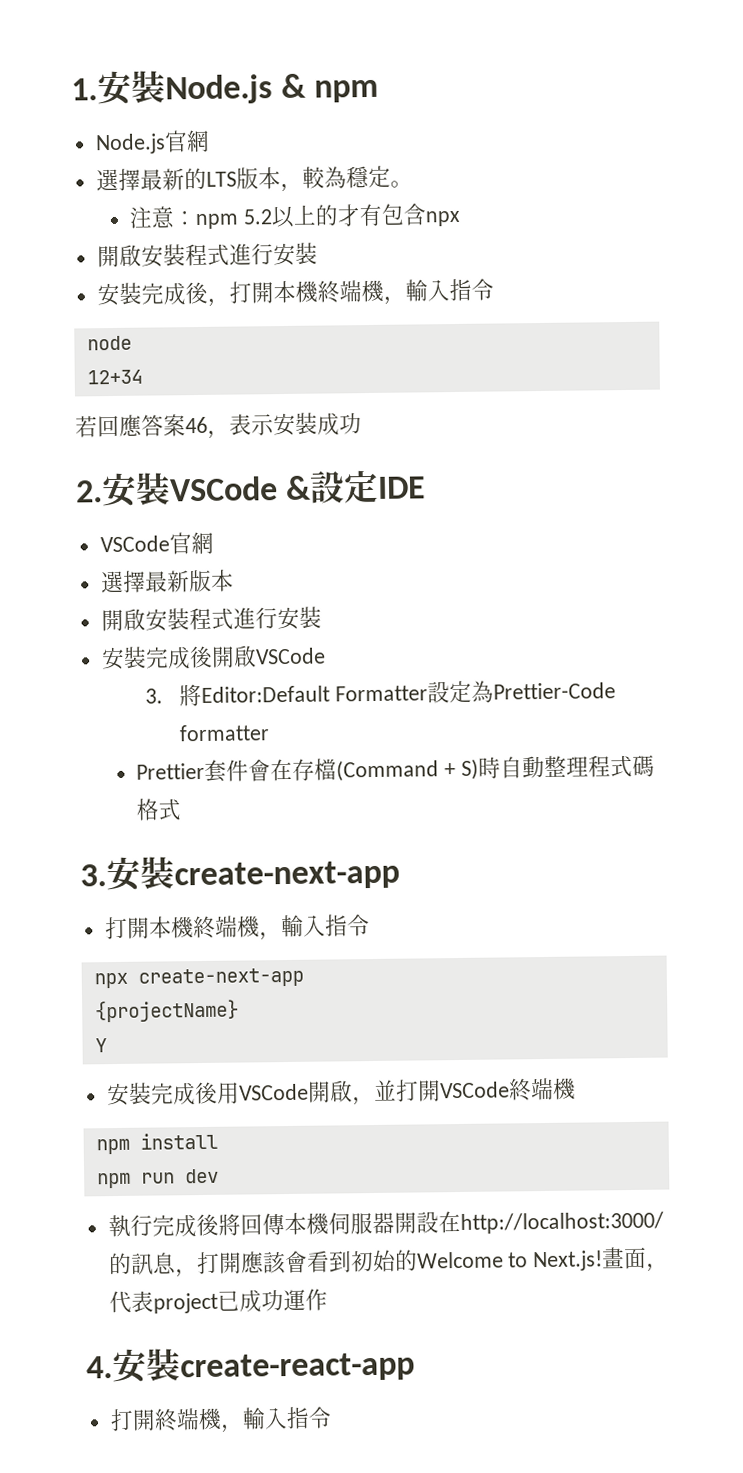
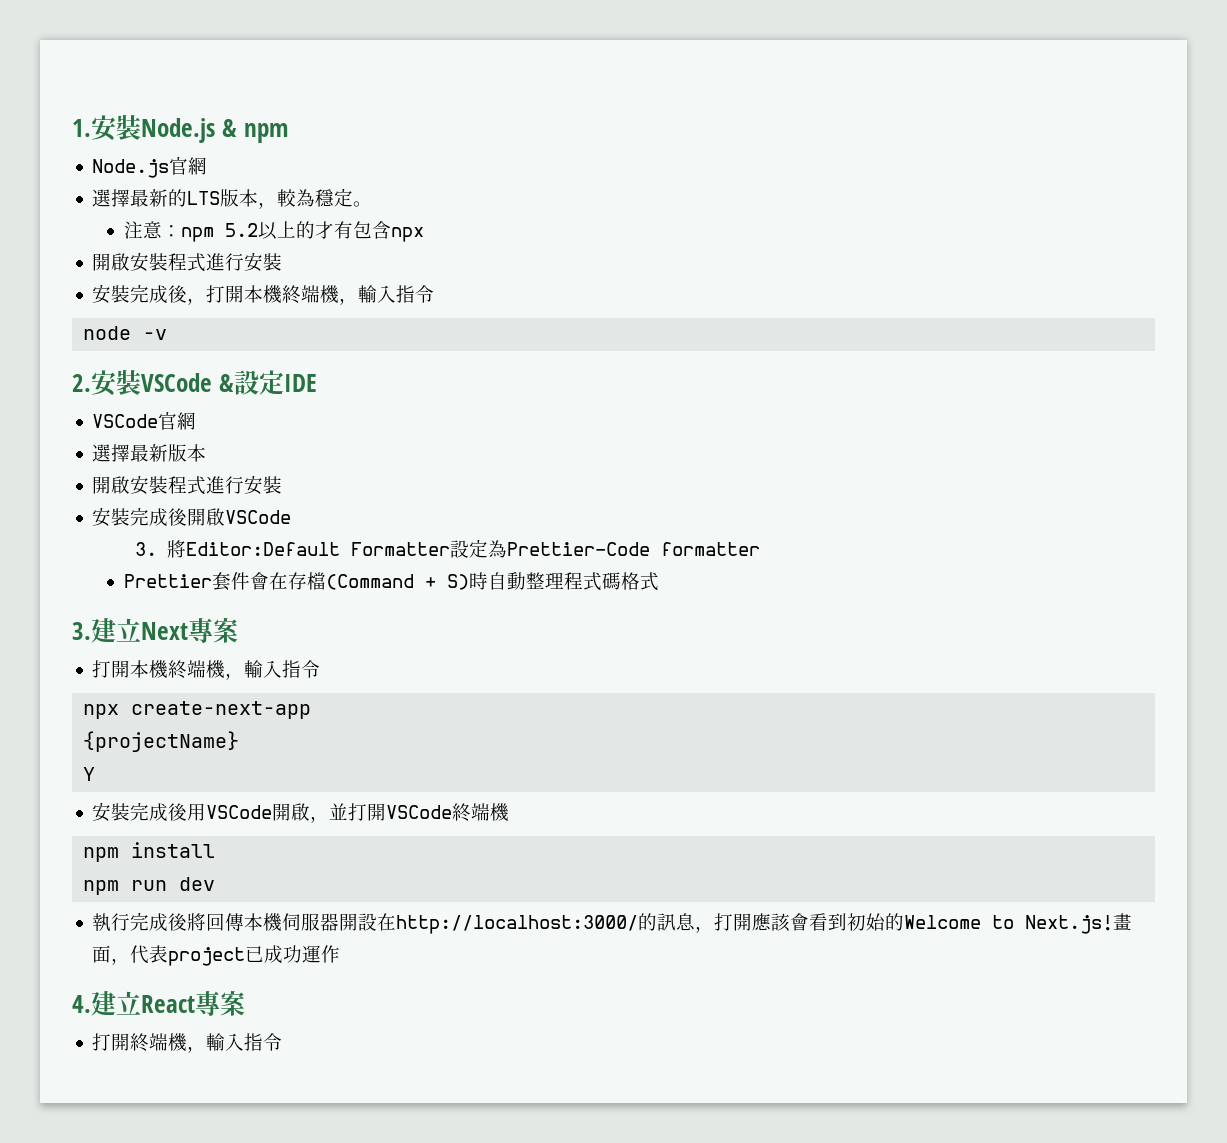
- node
- 12+34
- 若回應答案46，表示安裝成功
+ node -v
- 3.安裝create-next-app
+ 3.建立Next專案
- 4.安裝create-react-app
+ 4.建立React專案

